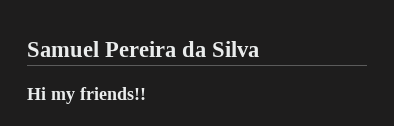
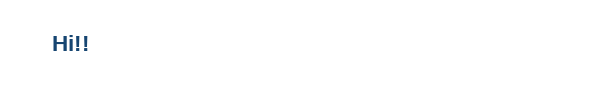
- Samuel Pereira da Silva
- Hi my friends!!
+ Hi!!

